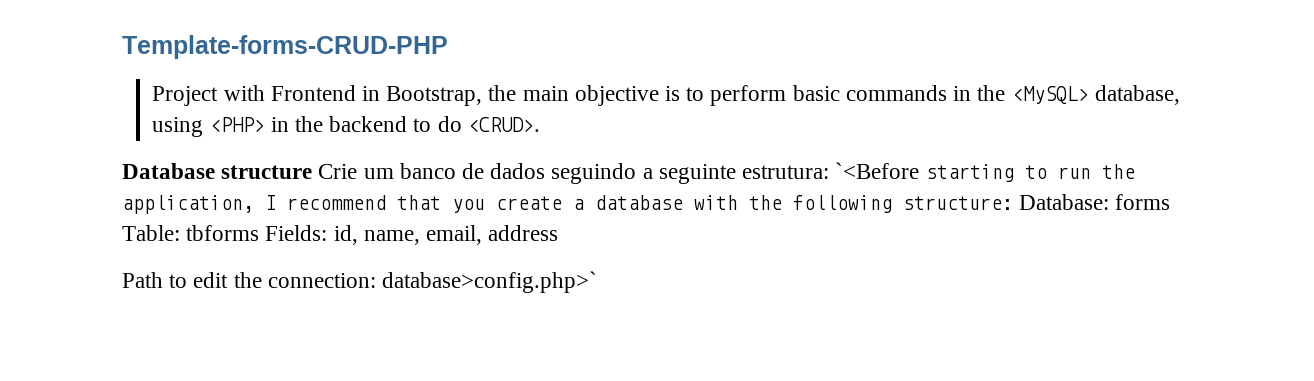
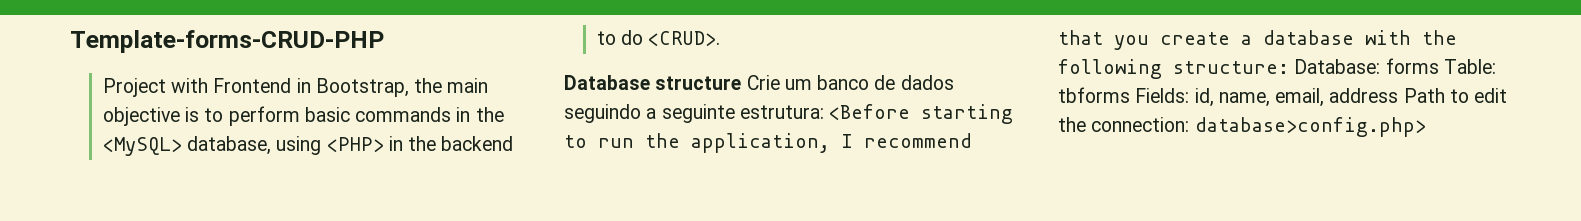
- Database structure Crie um banco de dados seguindo a seguinte estrutura: `<Before starting to run the application, I recommend that you create a database with the following structure: Database: forms Table: tbforms Fields: id, name, email, address
- Path to edit the connection: database>config.php>`
+ Database structure Crie um banco de dados seguindo a seguinte estrutura: <Before starting to run the application, I recommend that you create a database with the following structure: Database: forms Table: tbforms Fields: id, name, email, address Path to edit the connection: database>config.php>

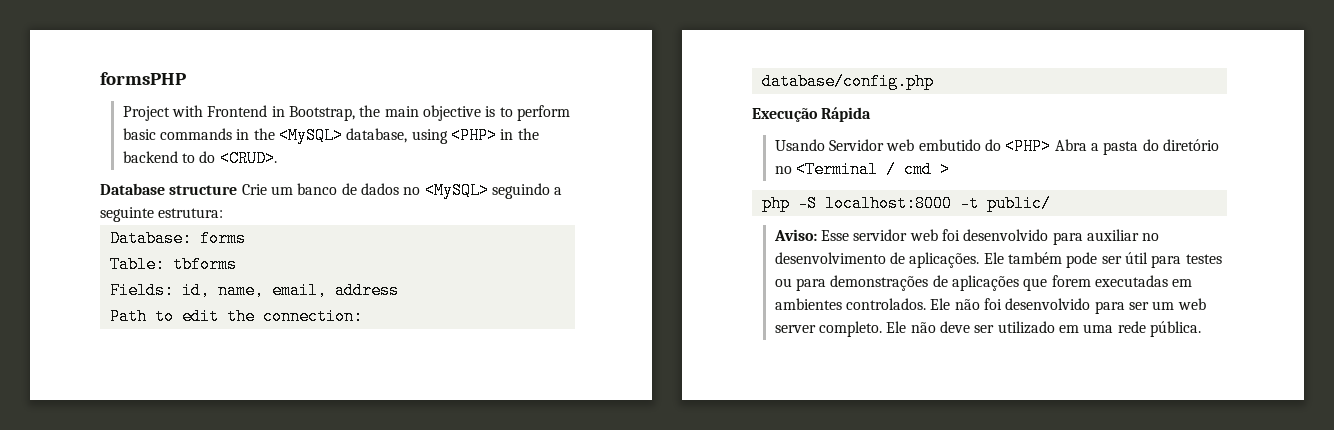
- Template-forms-CRUD-PHP
+ formsPHP
- Database structure Crie um banco de dados seguindo a seguinte estrutura: <Before starting to run the application, I recommend that you create a database with the following structure: Database: forms Table: tbforms Fields: id, name, email, address Path to edit the connection: database>config.php>
+ Database structure Crie um banco de dados no <MySQL> seguindo a seguinte estrutura:
+ Database: forms
+ Table: tbforms
+ Fields: id, name, email, address
+ Path to edit the connection:
+ database/config.php
+ Execução Rápida
+ Usando Servidor web embutido do <PHP> Abra a pasta do diretório no <Terminal / cmd >
+ php -S localhost:8000 -t public/
+ Aviso: Esse servidor web foi desenvolvido para auxiliar no desenvolvimento de aplicações. Ele também pode ser útil para testes ou para demonstrações de aplicações que forem executadas em ambientes controlados. Ele não foi desenvolvido para ser um web server completo. Ele não deve ser utilizado em uma rede pública.

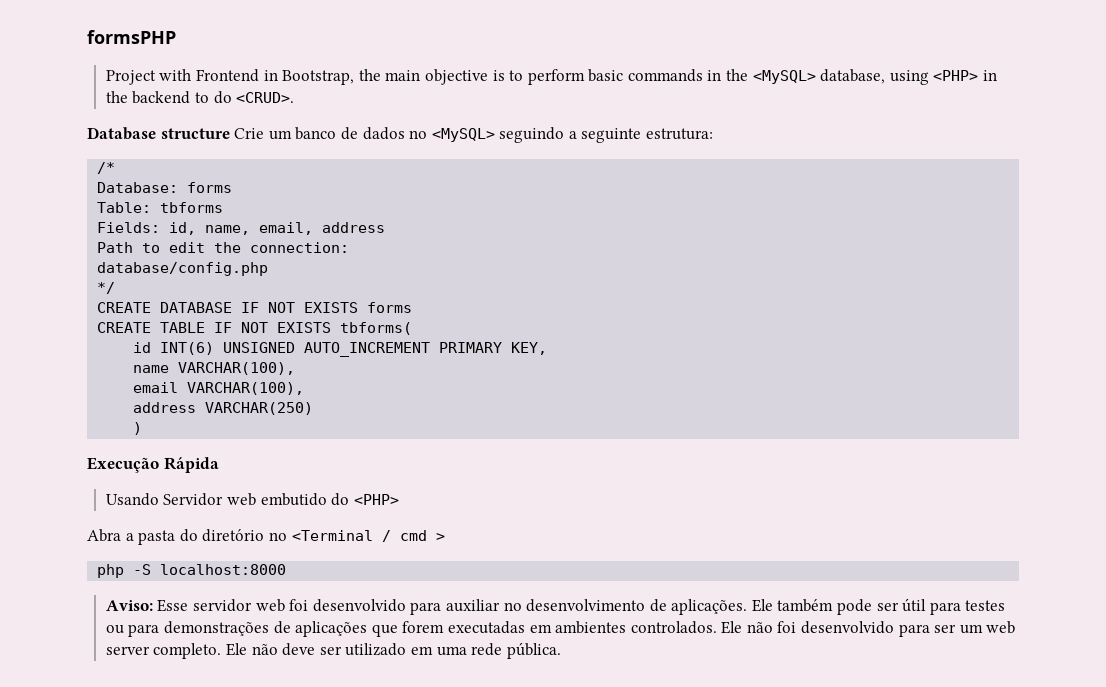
+ /*
+ */
+ CREATE DATABASE IF NOT EXISTS forms
+ CREATE TABLE IF NOT EXISTS tbforms(
+ id INT(6) UNSIGNED AUTO_INCREMENT PRIMARY KEY,
+ name VARCHAR(100),
+ email VARCHAR(100),
+ address VARCHAR(250)
+ )
- Usando Servidor web embutido do <PHP> Abra a pasta do diretório no <Terminal / cmd >
+ Usando Servidor web embutido do <PHP>
+ Abra a pasta do diretório no <Terminal / cmd >
- php -S localhost:8000 -t public/
+ php -S localhost:8000

